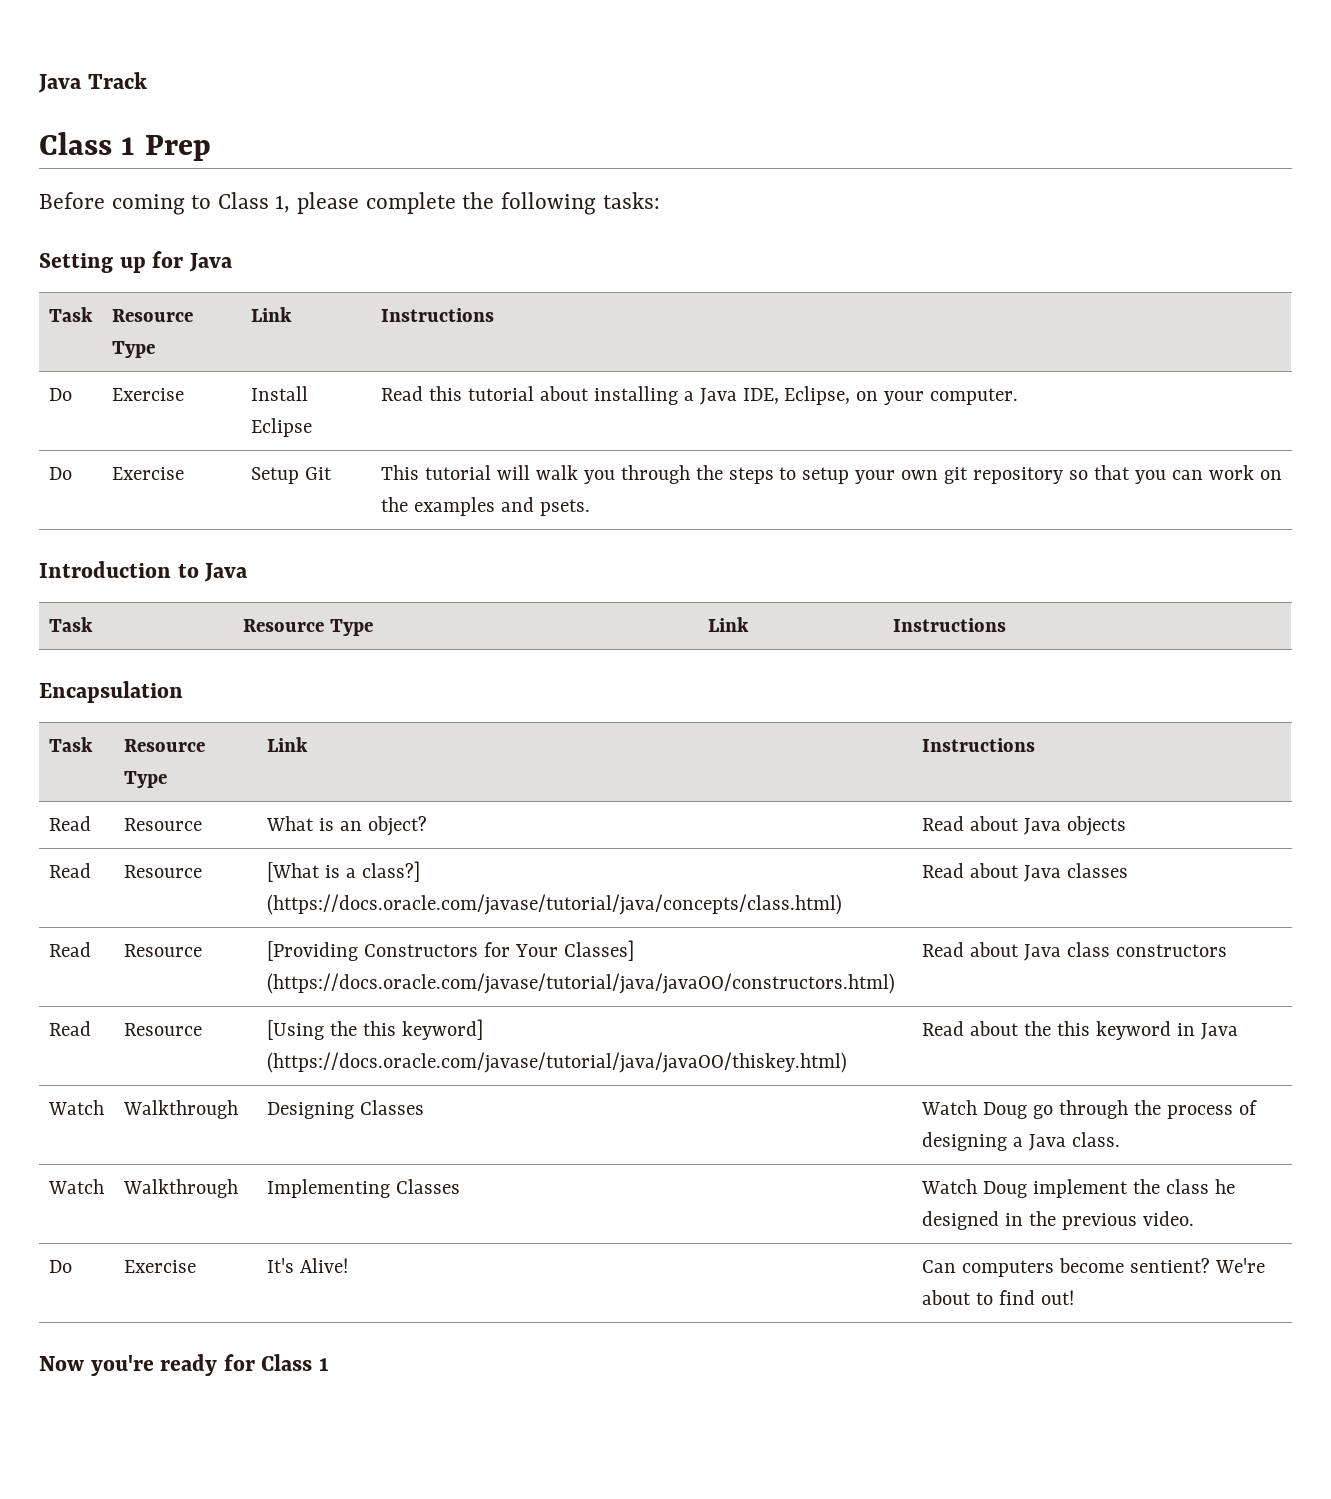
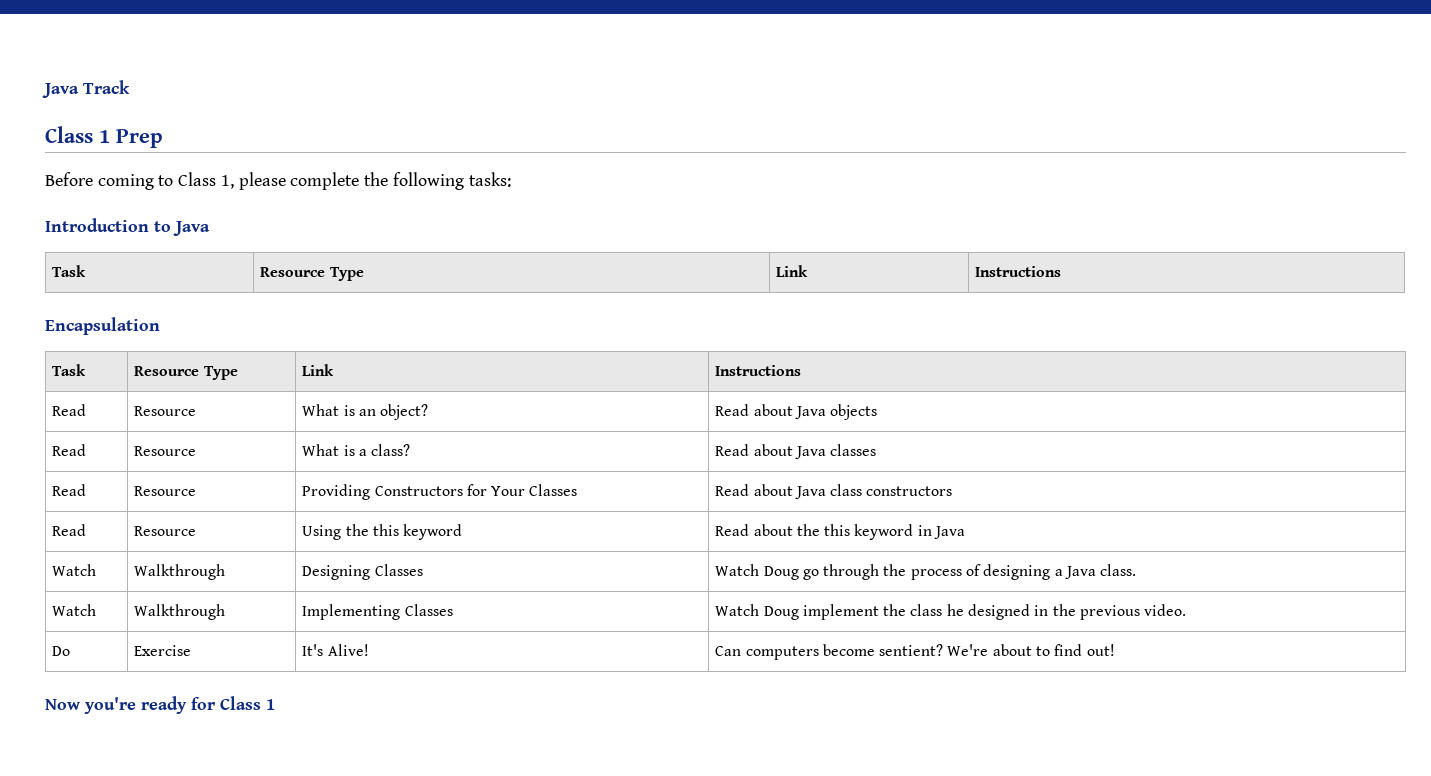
- Setting up for Java
- Task | Resource Type | Link | Instructions
- Do | Exercise | Install Eclipse | Read this tutorial about installing a Java IDE, Eclipse, on your computer.
- Do | Exercise | Setup Git | This tutorial will walk you through the steps to setup your own git repository so that you can work on the examples and psets.
- Read | Resource | [What is a class?] (https://docs.oracle.com/javase/tutorial/java/concepts/class.html) | Read about Java classes
+ Read | Resource | What is a class? | Read about Java classes
- Read | Resource | [Providing Constructors for Your Classes] (https://docs.oracle.com/javase/tutorial/java/javaOO/constructors.html) | Read about Java class constructors
+ Read | Resource | Providing Constructors for Your Classes | Read about Java class constructors
- Read | Resource | [Using the this keyword] (https://docs.oracle.com/javase/tutorial/java/javaOO/thiskey.html) | Read about the this keyword in Java
+ Read | Resource | Using the this keyword | Read about the this keyword in Java

